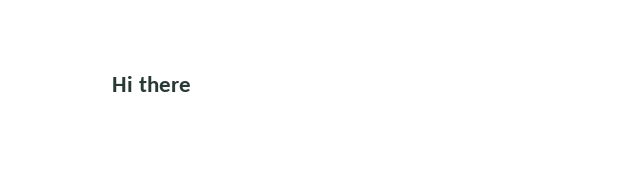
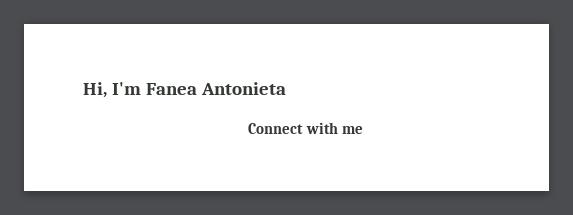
- Hi there
+ Hi, I'm Fanea Antonieta
+ Connect with me

